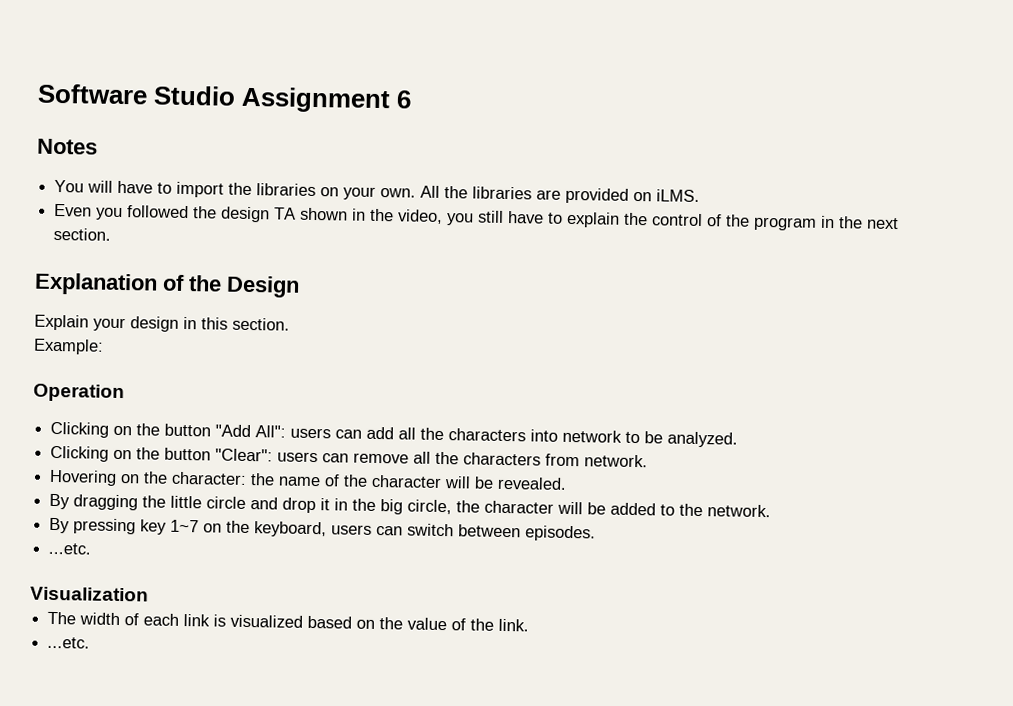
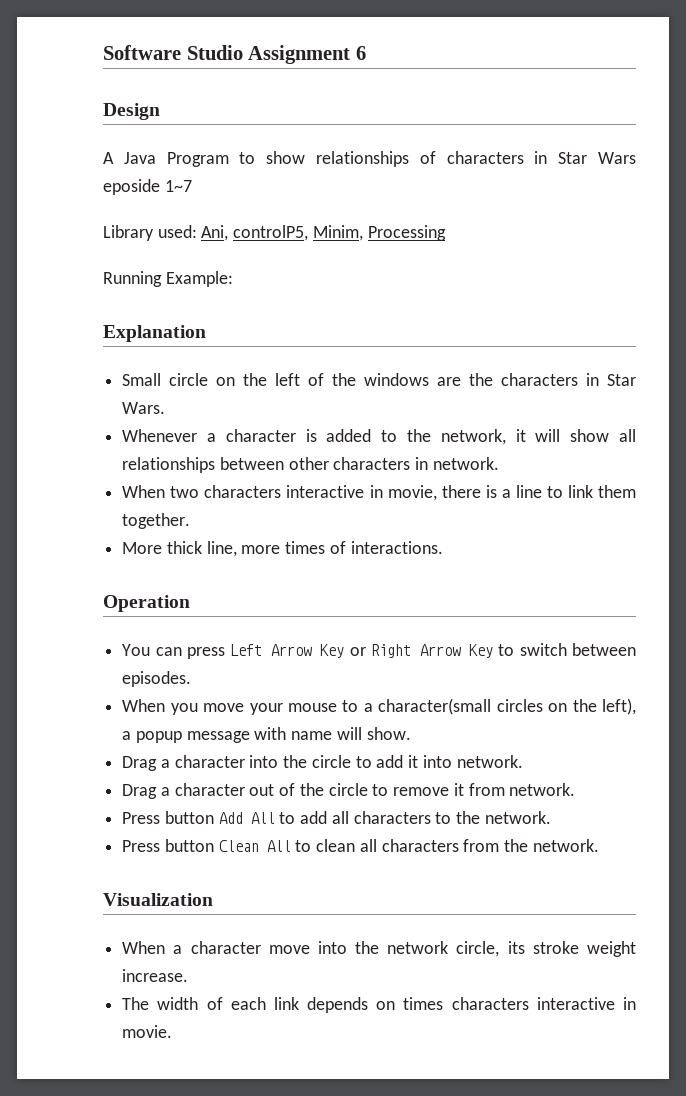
- Notes
- You will have to import the libraries on your own. All the libraries are provided on iLMS.
- Even you followed the design TA shown in the video, you still have to explain the control of the program in the next section.
- Explanation of the Design
- Explain your design in this section.
- Example:
+ Design
+ A Java Program to show relationships of characters in Star Wars eposide 1~7
+ Library used: Ani, controlP5, Minim, Processing
+ Running Example:
+ Explanation
+ Small circle on the left of the windows are the characters in Star Wars.
+ Whenever a character is added to the network, it will show all relationships between other characters in network.
+ When two characters interactive in movie, there is a line to link them together.
+ More thick line, more times of interactions.
  Operation
- Clicking on the button "Add All": users can add all the characters into network to be analyzed.
- Clicking on the button "Clear": users can remove all the characters from network.
- Hovering on the character: the name of the character will be revealed.
- By dragging the little circle and drop it in the big circle, the character will be added to the network.
- By pressing key 1~7 on the keyboard, users can switch between episodes.
- ...etc.
+ You can press Left Arrow Key or Right Arrow Key to switch between episodes.
+ When you move your mouse to a character(small circles on the left), a popup message with name will show.
+ Drag a character into the circle to add it into network.
+ Drag a character out of the circle to remove it from network.
+ Press button Add All to add all characters to the network.
+ Press button Clean All to clean all characters from the network.
  Visualization
+ When a character move into the network circle, its stroke weight increase.
- The width of each link is visualized based on the value of the link.
- ...etc.
+ The width of each link depends on times characters interactive in movie.

